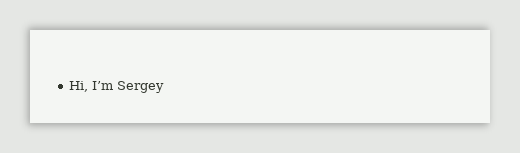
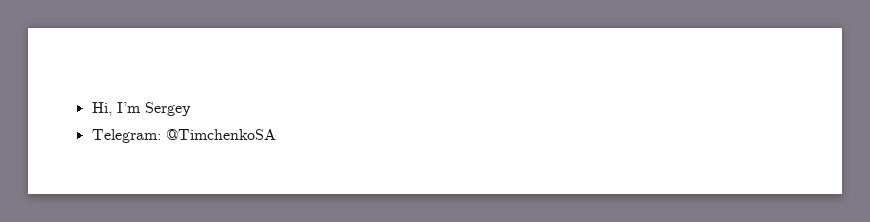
+ Telegram: @TimchenkoSA

